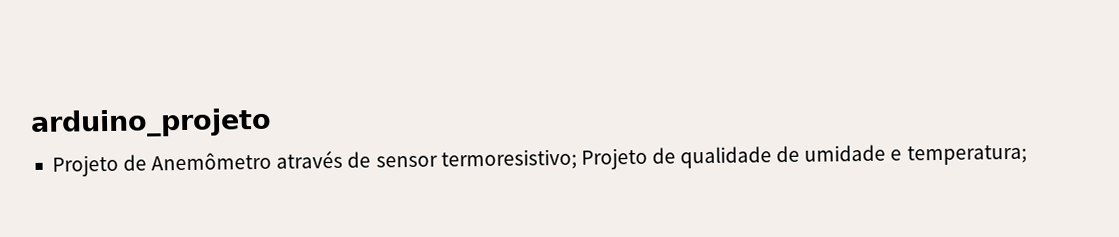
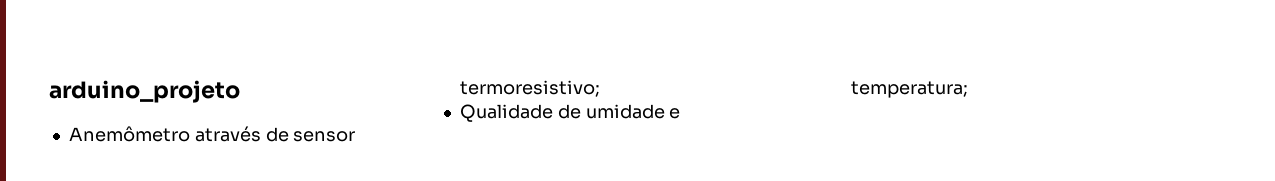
- Projeto de Anemômetro através de sensor termoresistivo; Projeto de qualidade de umidade e temperatura;
+ Anemômetro através de sensor termoresistivo;
+ Qualidade de umidade e temperatura;

